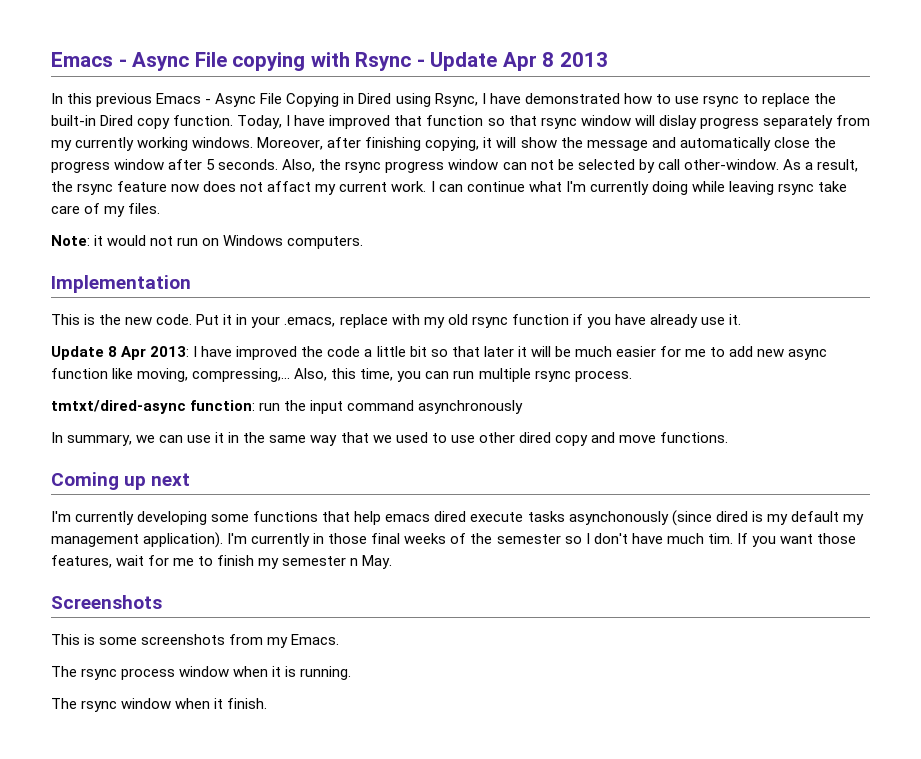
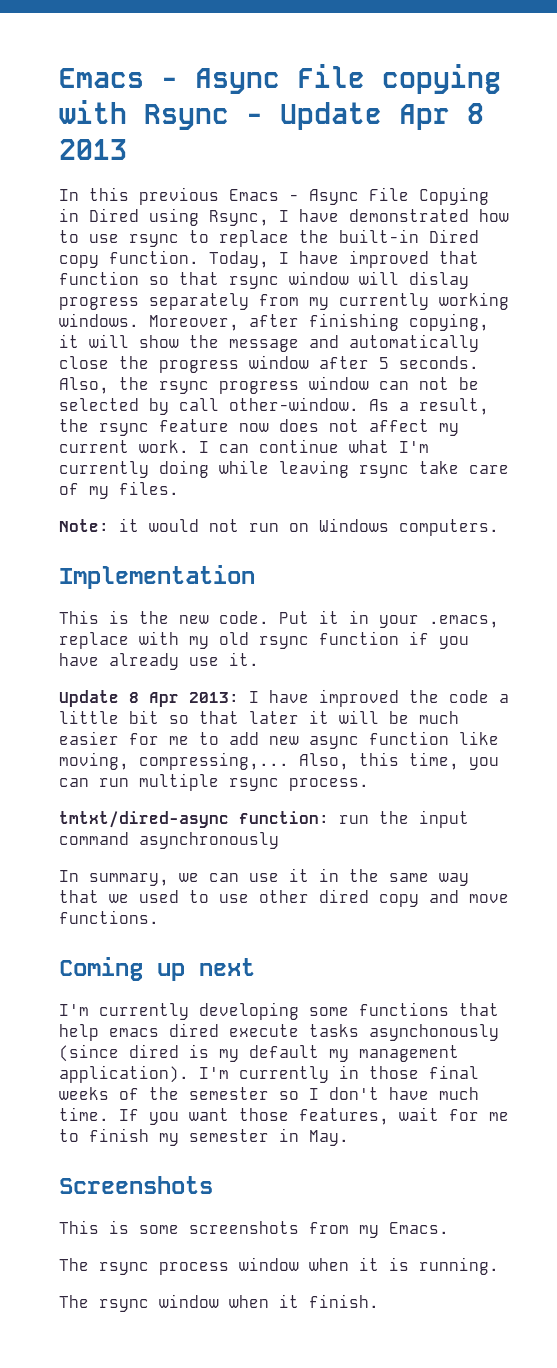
- As a result, the rsync feature now does not affact my current work.
+ As a result, the rsync feature now does not affect my current work.
- I'm currently in those final weeks of the semester so I don't have much tim.
+ I'm currently in those final weeks of the semester so I don't have much time.
- If you want those features, wait for me to finish my semester n May.
+ If you want those features, wait for me to finish my semester in May.

